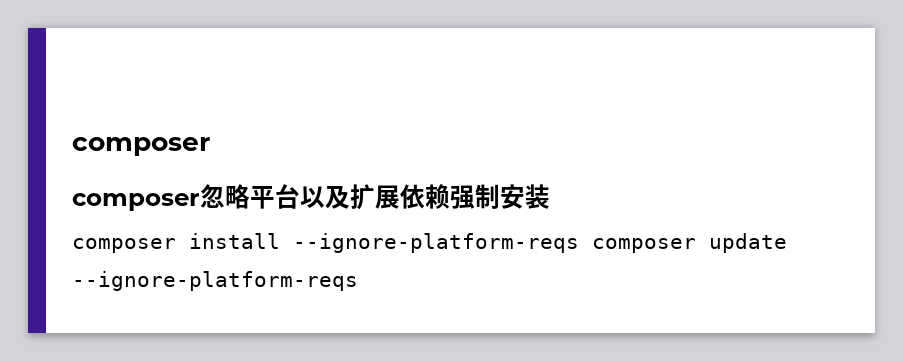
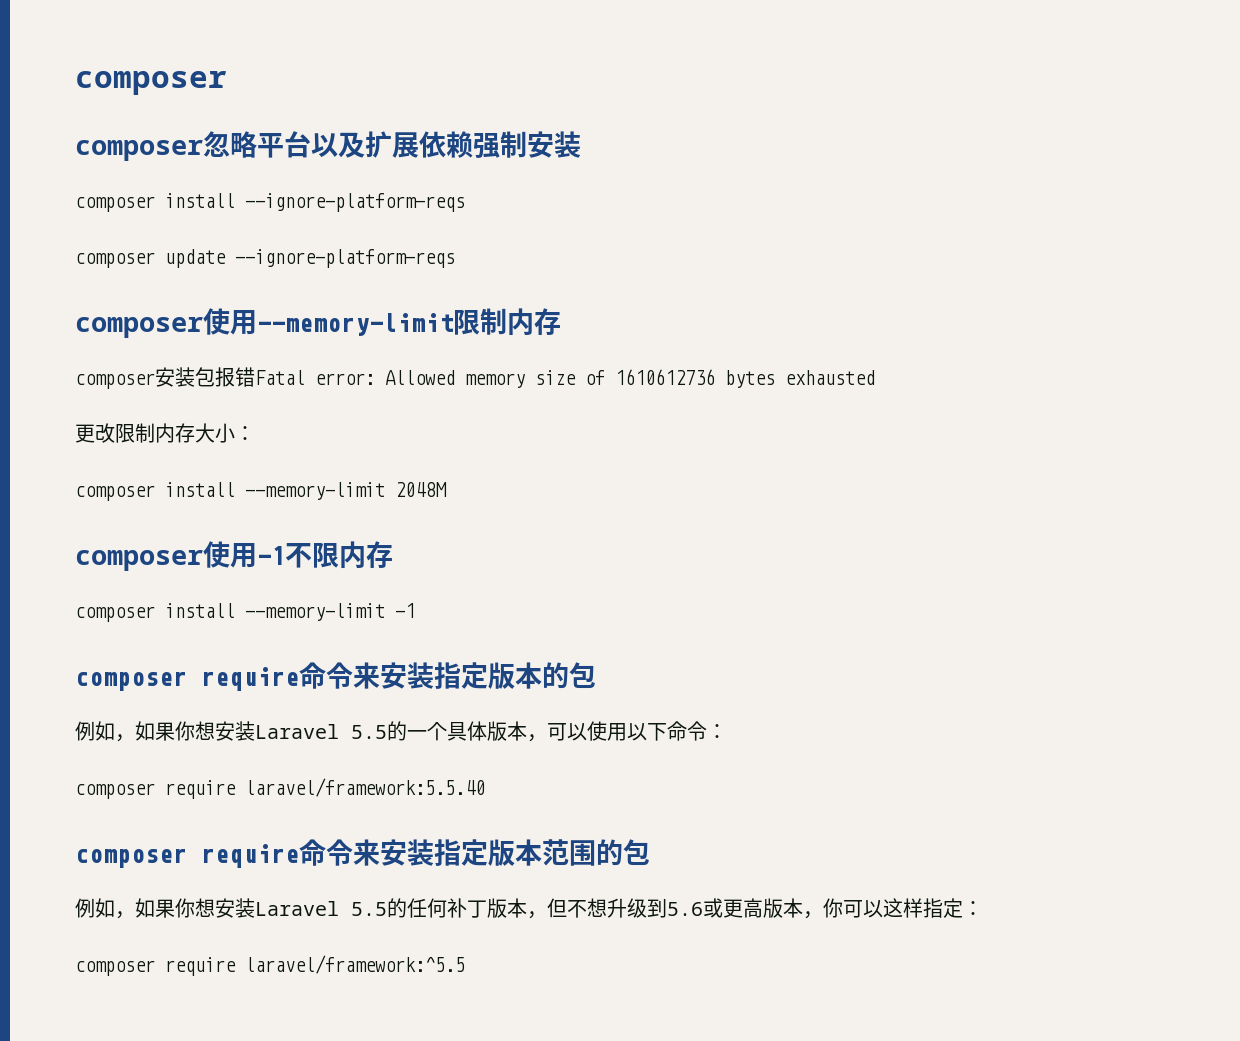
- composer install --ignore-platform-reqs composer update --ignore-platform-reqs
+ composer install --ignore-platform-reqs
+ composer update --ignore-platform-reqs
+ composer使用--memory-limit限制内存
+ composer安装包报错Fatal error: Allowed memory size of 1610612736 bytes exhausted
+ 更改限制内存大小：
+ composer install --memory-limit 2048M
+ composer使用-1不限内存
+ composer install --memory-limit -1
+ composer require命令来安装指定版本的包
+ 例如，如果你想安装Laravel 5.5的一个具体版本，可以使用以下命令：
+ composer require laravel/framework:5.5.40
+ composer require命令来安装指定版本范围的包
+ 例如，如果你想安装Laravel 5.5的任何补丁版本，但不想升级到5.6或更高版本，你可以这样指定：
+ composer require laravel/framework:^5.5

